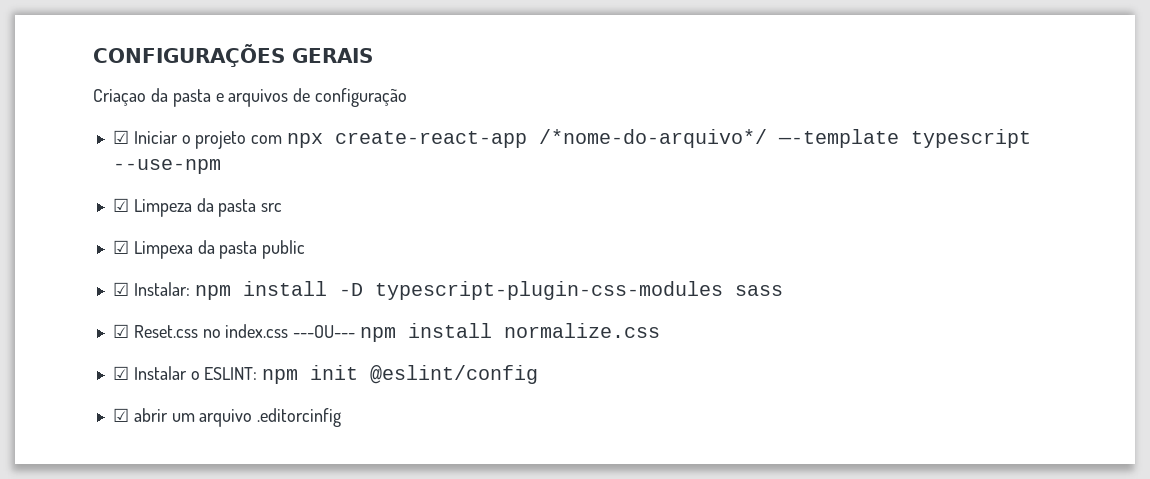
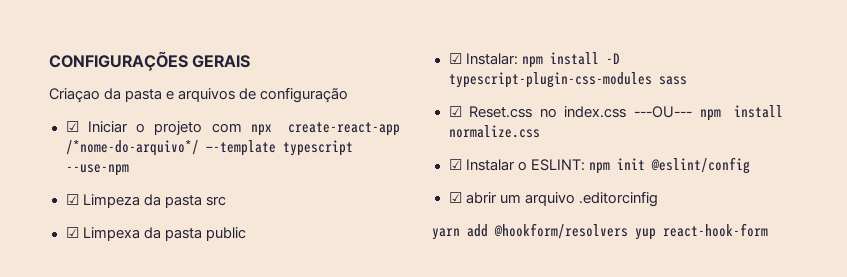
+ yarn add @hookform/resolvers yup react-hook-form

